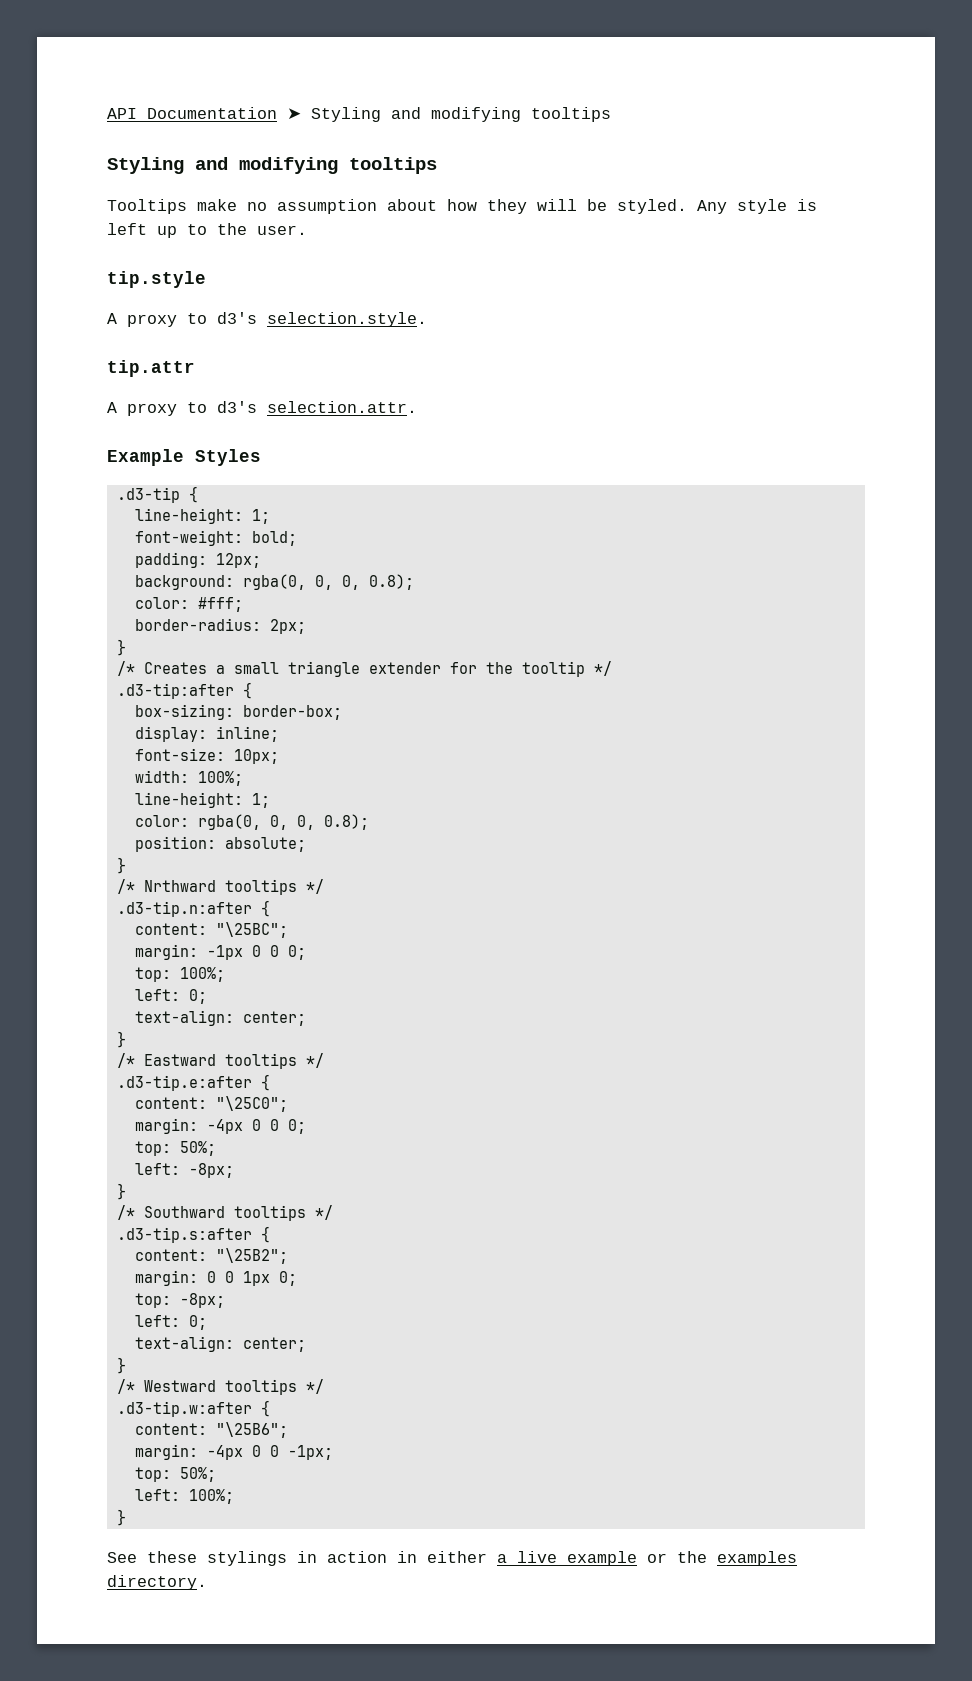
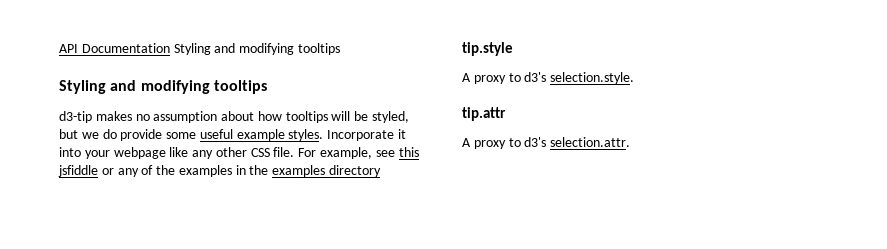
- API Documentation ➤ Styling and modifying tooltips
+ API Documentation Styling and modifying tooltips
- Tooltips make no assumption about how they will be styled. Any style is left up to the user.
+ d3-tip makes no assumption about how tooltips will be styled, but we do provide some useful example styles. Incorporate it into your webpage like any other CSS file. For example, see this jsfiddle or any of the examples in the examples directory
- Example Styles
- .d3-tip {
- line-height: 1;
- font-weight: bold;
- padding: 12px;
- background: rgba(0, 0, 0, 0.8);
- color: #fff;
- border-radius: 2px;
- }
- /* Creates a small triangle extender for the tooltip */
- .d3-tip:after {
- box-sizing: border-box;
- display: inline;
- font-size: 10px;
- width: 100%;
- line-height: 1;
- color: rgba(0, 0, 0, 0.8);
- position: absolute;
- }
- /* Nrthward tooltips */
- .d3-tip.n:after {
- content: "\25BC";
- margin: -1px 0 0 0;
- top: 100%;
- left: 0;
- text-align: center;
- }
- /* Eastward tooltips */
- .d3-tip.e:after {
- content: "\25C0";
- margin: -4px 0 0 0;
- top: 50%;
- left: -8px;
- }
- /* Southward tooltips */
- .d3-tip.s:after {
- content: "\25B2";
- margin: 0 0 1px 0;
- top: -8px;
- left: 0;
- text-align: center;
- }
- /* Westward tooltips */
- .d3-tip.w:after {
- content: "\25B6";
- margin: -4px 0 0 -1px;
- top: 50%;
- left: 100%;
- }
- See these stylings in action in either a live example or the examples directory.

